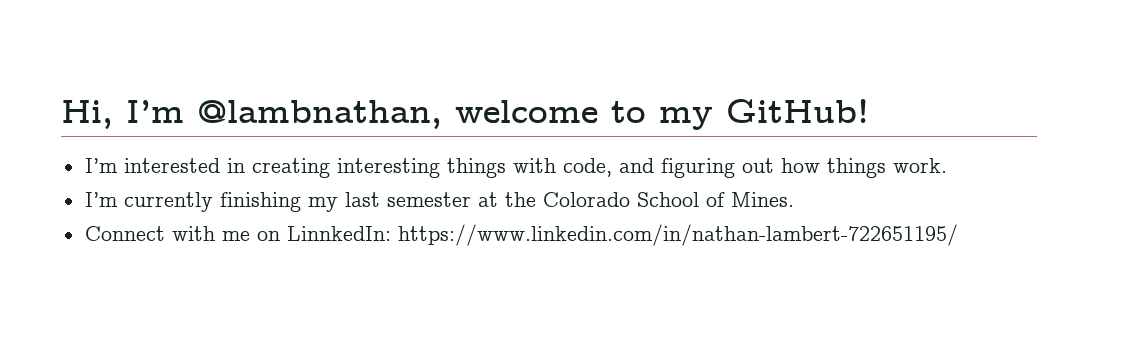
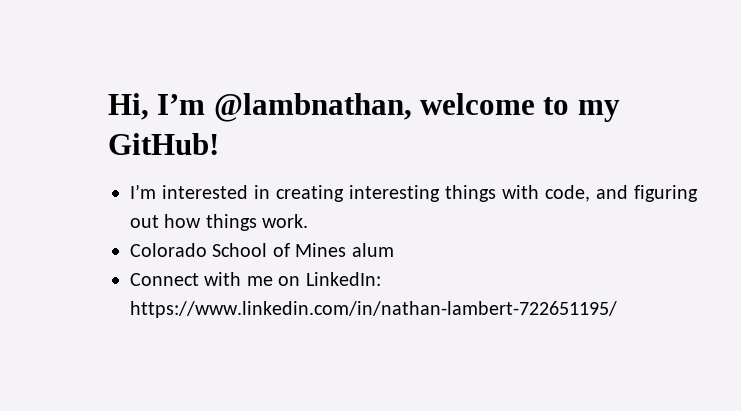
- I’m currently finishing my last semester at the Colorado School of Mines.
+ Colorado School of Mines alum
- Connect with me on LinnkedIn: https://www.linkedin.com/in/nathan-lambert-722651195/
+ Connect with me on LinkedIn: https://www.linkedin.com/in/nathan-lambert-722651195/

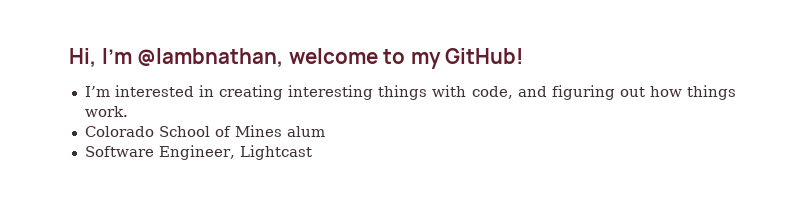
- Connect with me on LinkedIn: https://www.linkedin.com/in/nathan-lambert-722651195/
+ Software Engineer, Lightcast

